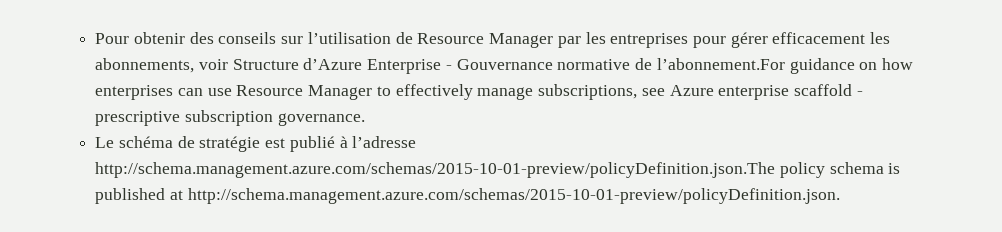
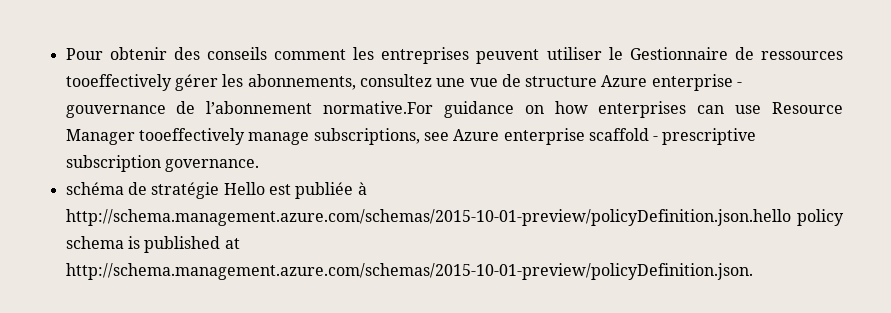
- Pour obtenir des conseils sur l’utilisation de Resource Manager par les entreprises pour gérer efficacement les abonnements, voir Structure d’Azure Enterprise - Gouvernance normative de l’abonnement.For guidance on how enterprises can use Resource Manager to effectively manage subscriptions, see Azure enterprise scaffold - prescriptive subscription governance.
+ Pour obtenir des conseils comment les entreprises peuvent utiliser le Gestionnaire de ressources tooeffectively gérer les abonnements, consultez une vue de structure Azure enterprise - gouvernance de l’abonnement normative.For guidance on how enterprises can use Resource Manager tooeffectively manage subscriptions, see Azure enterprise scaffold - prescriptive subscription governance.
- Le schéma de stratégie est publié à l’adresse http://schema.management.azure.com/schemas/2015-10-01-preview/policyDefinition.json.The policy schema is published at http://schema.management.azure.com/schemas/2015-10-01-preview/policyDefinition.json.
+ schéma de stratégie Hello est publiée à http://schema.management.azure.com/schemas/2015-10-01-preview/policyDefinition.json.hello policy schema is published at http://schema.management.azure.com/schemas/2015-10-01-preview/policyDefinition.json.

